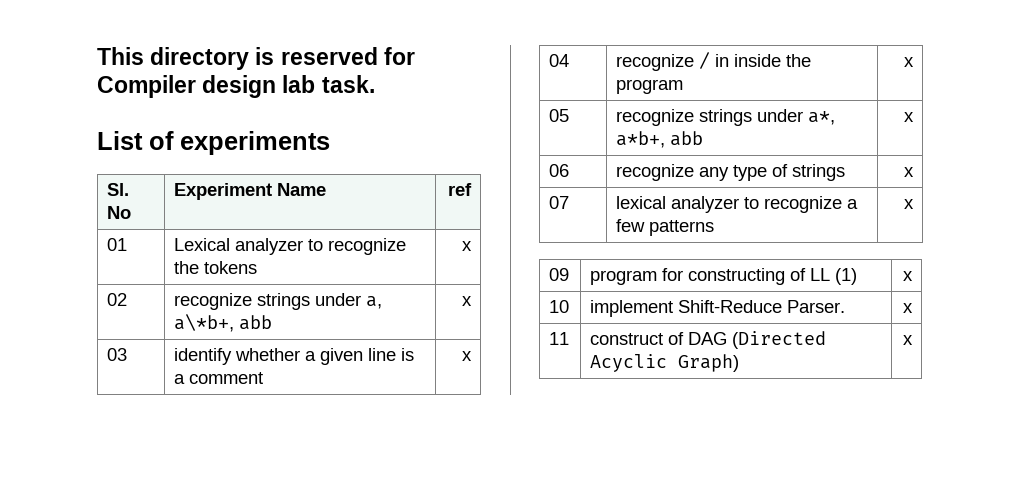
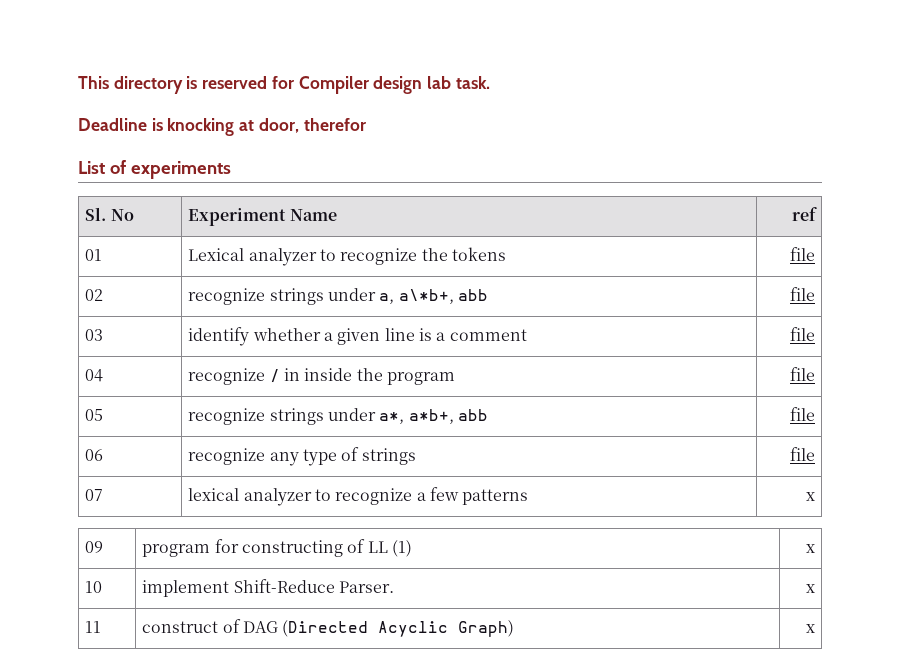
+ Deadline is knocking at door, therefor
- 01 | Lexical analyzer to recognize the tokens | x
+ 01 | Lexical analyzer to recognize the tokens | file
- 02 | recognize strings under a, a\*b+, abb | x
+ 02 | recognize strings under a, a\*b+, abb | file
- 03 | identify whether a given line is a comment | x
+ 03 | identify whether a given line is a comment | file
- 04 | recognize / in inside the program | x
+ 04 | recognize / in inside the program | file
- 05 | recognize strings under a*, a*b+, abb | x
+ 05 | recognize strings under a*, a*b+, abb | file
- 06 | recognize any type of strings | x
+ 06 | recognize any type of strings | file

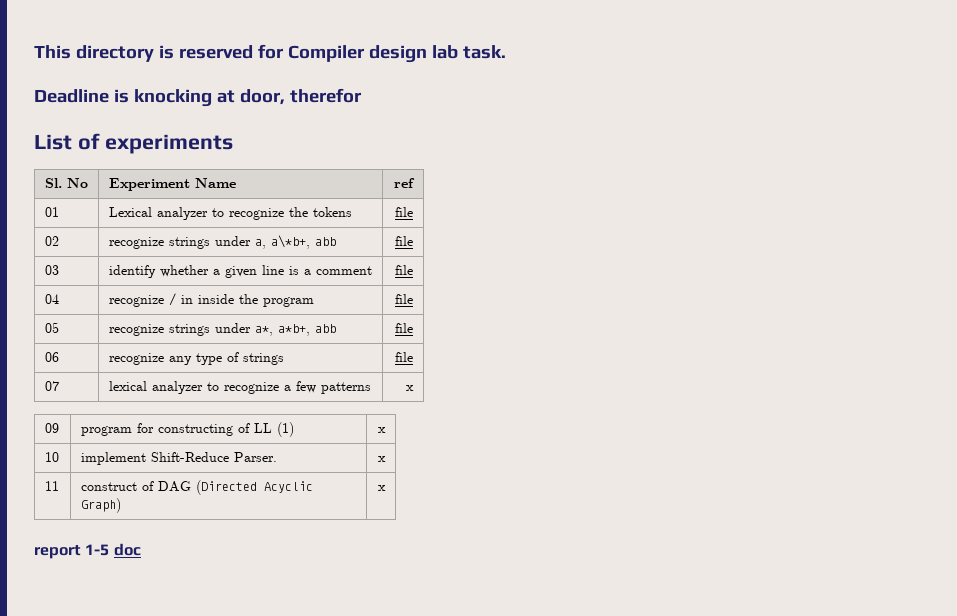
+ report 1-5 doc

